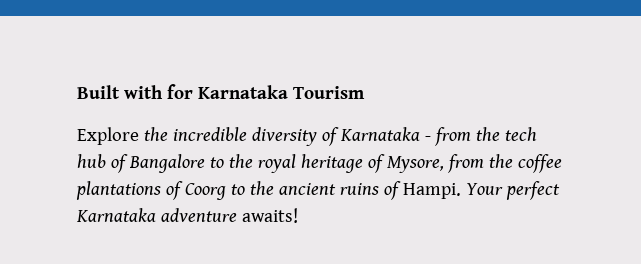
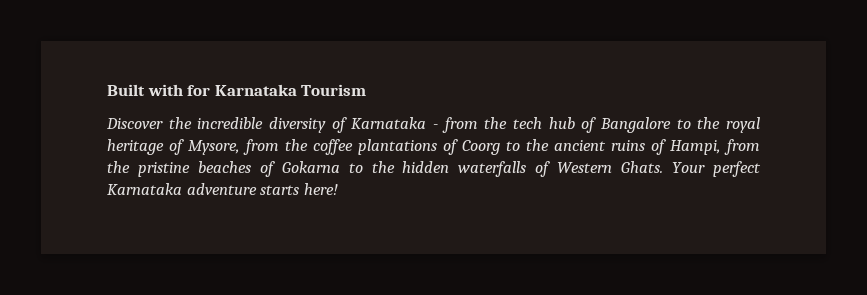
- Explore the incredible diversity of Karnataka - from the tech hub of Bangalore to the royal heritage of Mysore, from the coffee plantations of Coorg to the ancient ruins of Hampi.
+ Discover the incredible diversity of Karnataka - from the tech hub of Bangalore to the royal heritage of Mysore, from the coffee plantations of Coorg to the ancient ruins of Hampi, from the pristine beaches of Gokarna to the hidden waterfalls of Western Ghats.
- Your perfect Karnataka adventure awaits!
+ Your perfect Karnataka adventure starts here!

